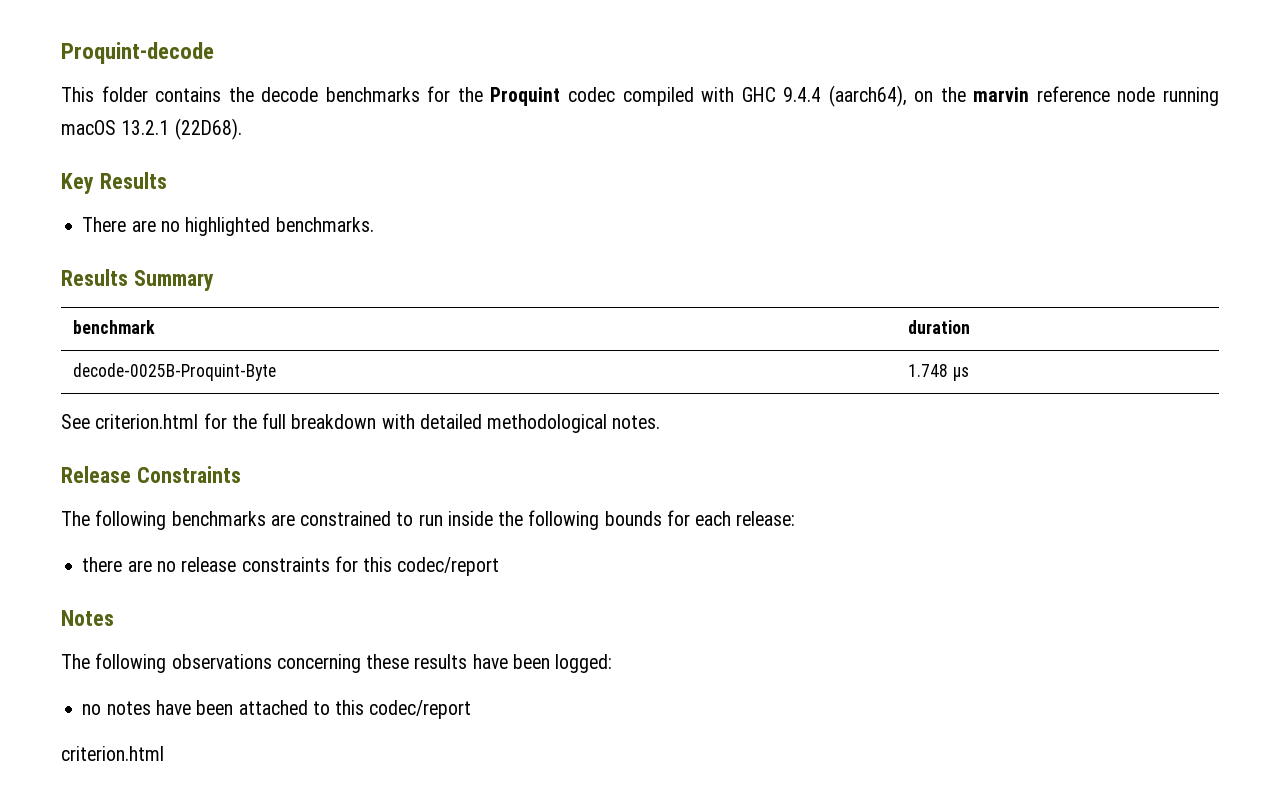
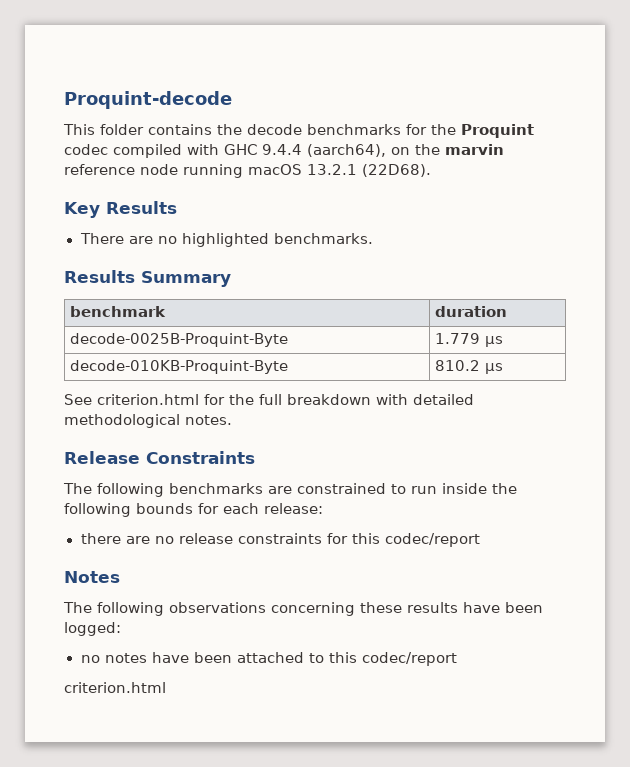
- decode-0025B-Proquint-Byte | 1.748 μs
+ decode-0025B-Proquint-Byte | 1.779 μs
+ decode-010KB-Proquint-Byte | 810.2 μs

